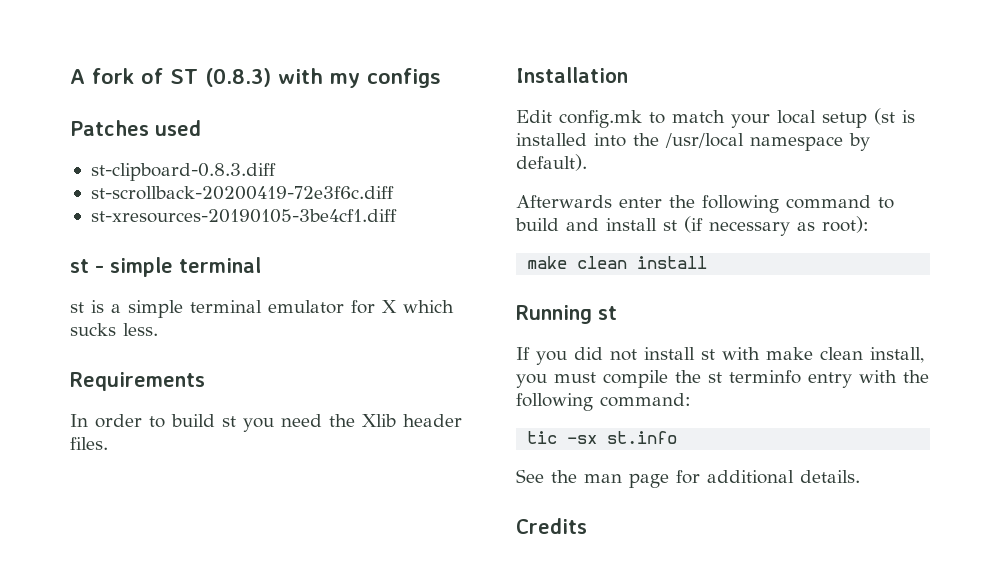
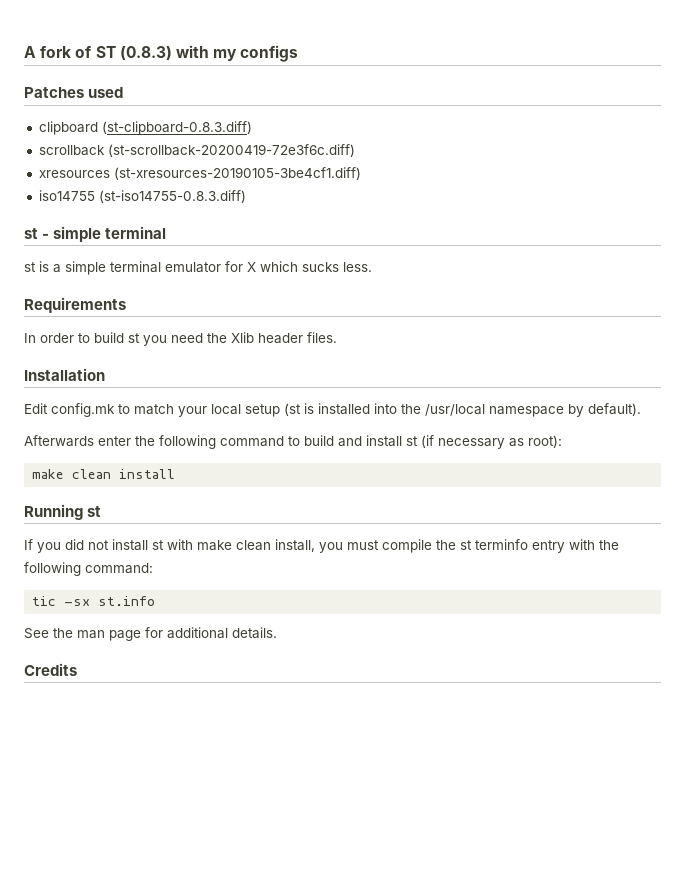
- st-clipboard-0.8.3.diff
- st-scrollback-20200419-72e3f6c.diff
- st-xresources-20190105-3be4cf1.diff
+ clipboard (st-clipboard-0.8.3.diff)
+ scrollback (st-scrollback-20200419-72e3f6c.diff)
+ xresources (st-xresources-20190105-3be4cf1.diff)
+ iso14755 (st-iso14755-0.8.3.diff)

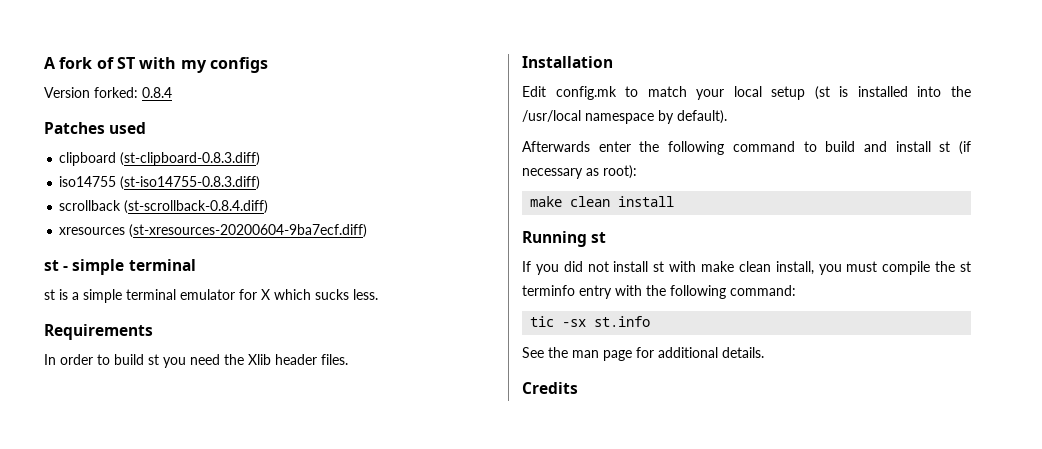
- A fork of ST (0.8.3) with my configs
+ A fork of ST with my configs
+ Version forked: 0.8.4
+ iso14755 (st-iso14755-0.8.3.diff)
- scrollback (st-scrollback-20200419-72e3f6c.diff)
+ scrollback (st-scrollback-0.8.4.diff)
- xresources (st-xresources-20190105-3be4cf1.diff)
- iso14755 (st-iso14755-0.8.3.diff)
+ xresources (st-xresources-20200604-9ba7ecf.diff)

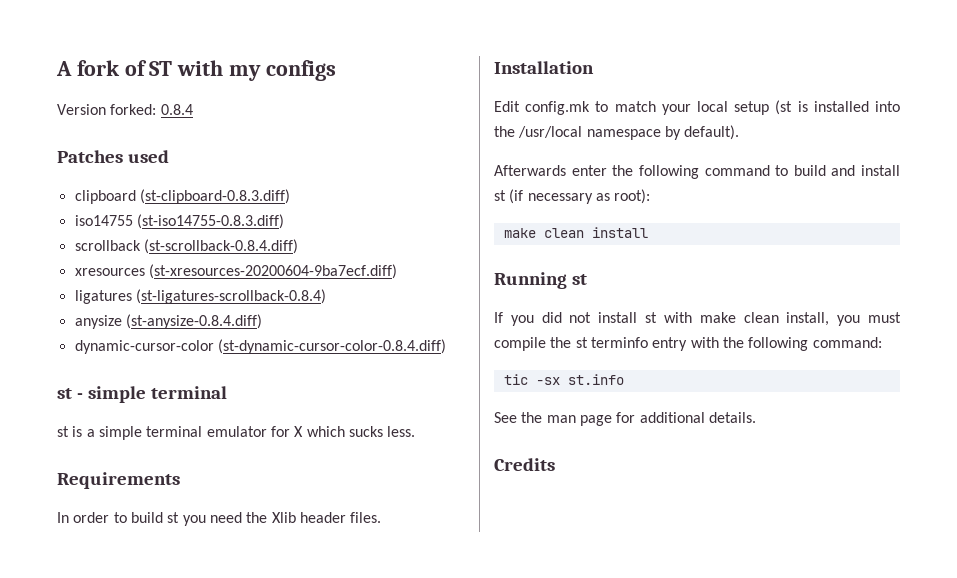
+ ligatures (st-ligatures-scrollback-0.8.4)
+ anysize (st-anysize-0.8.4.diff)
+ dynamic-cursor-color (st-dynamic-cursor-color-0.8.4.diff)

